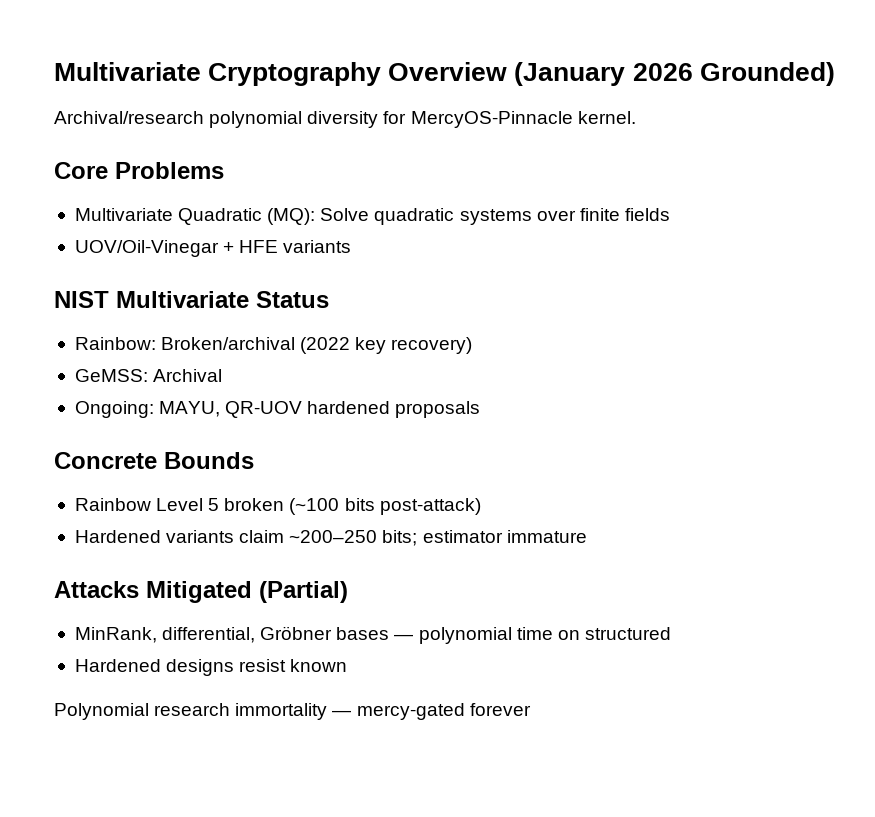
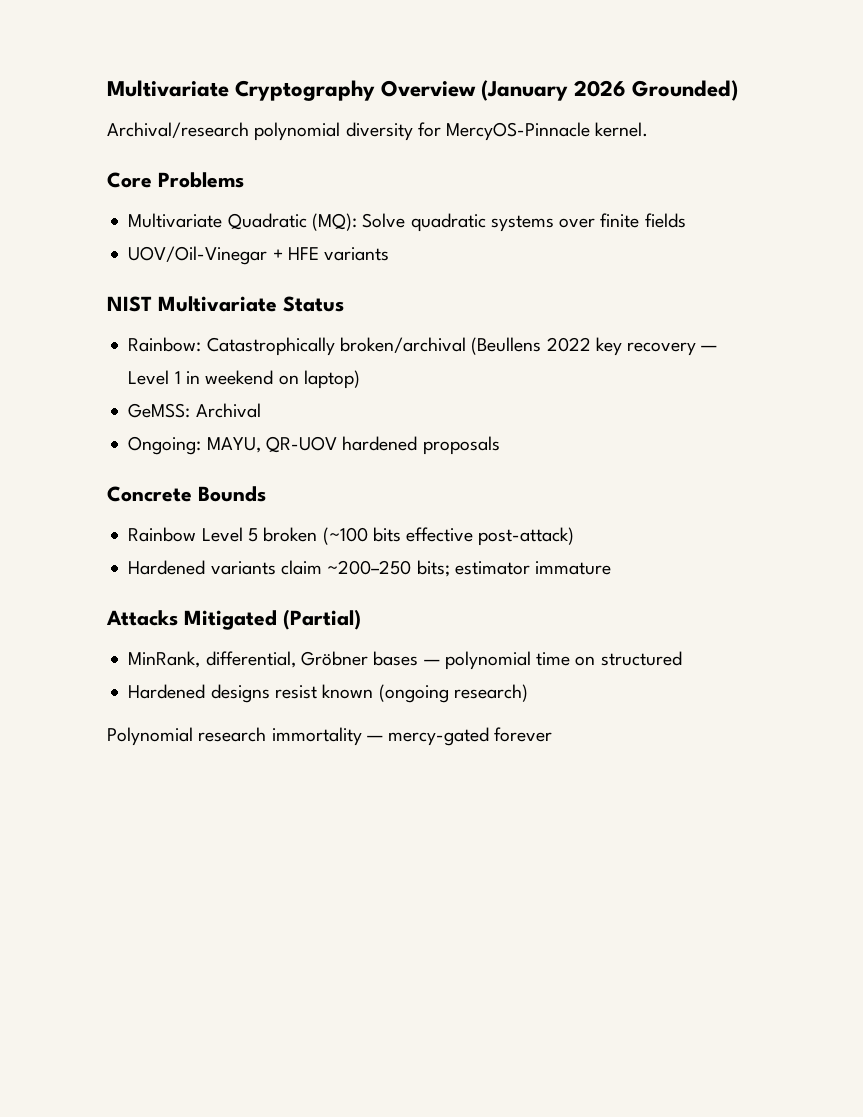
- Rainbow: Broken/archival (2022 key recovery)
+ Rainbow: Catastrophically broken/archival (Beullens 2022 key recovery — Level 1 in weekend on laptop)
- Rainbow Level 5 broken (~100 bits post-attack)
+ Rainbow Level 5 broken (~100 bits effective post-attack)
- Hardened designs resist known
+ Hardened designs resist known (ongoing research)

